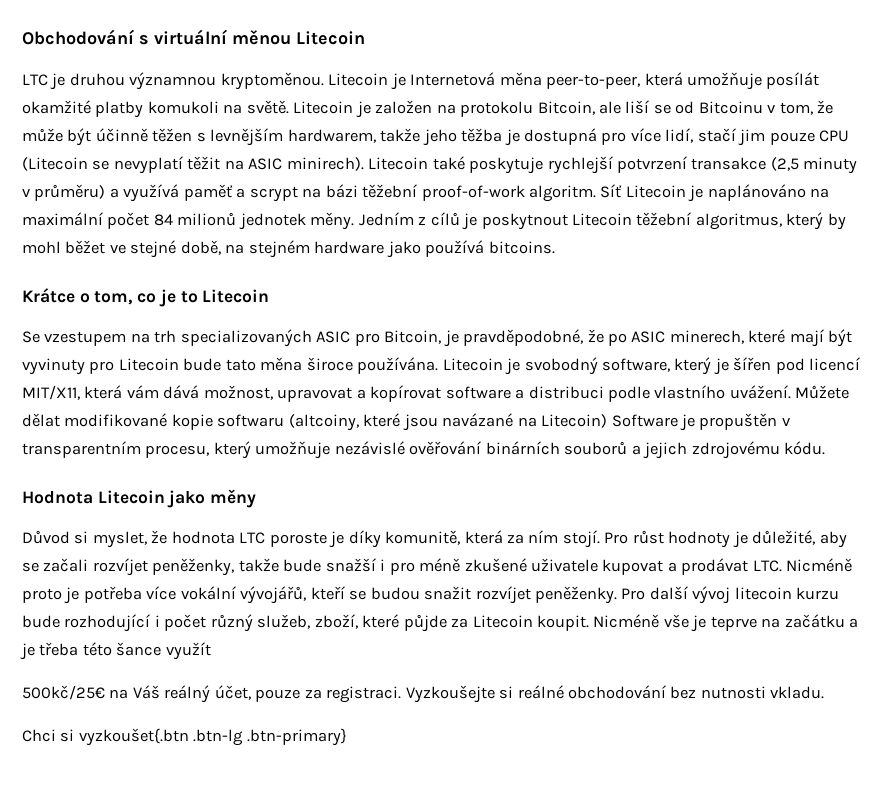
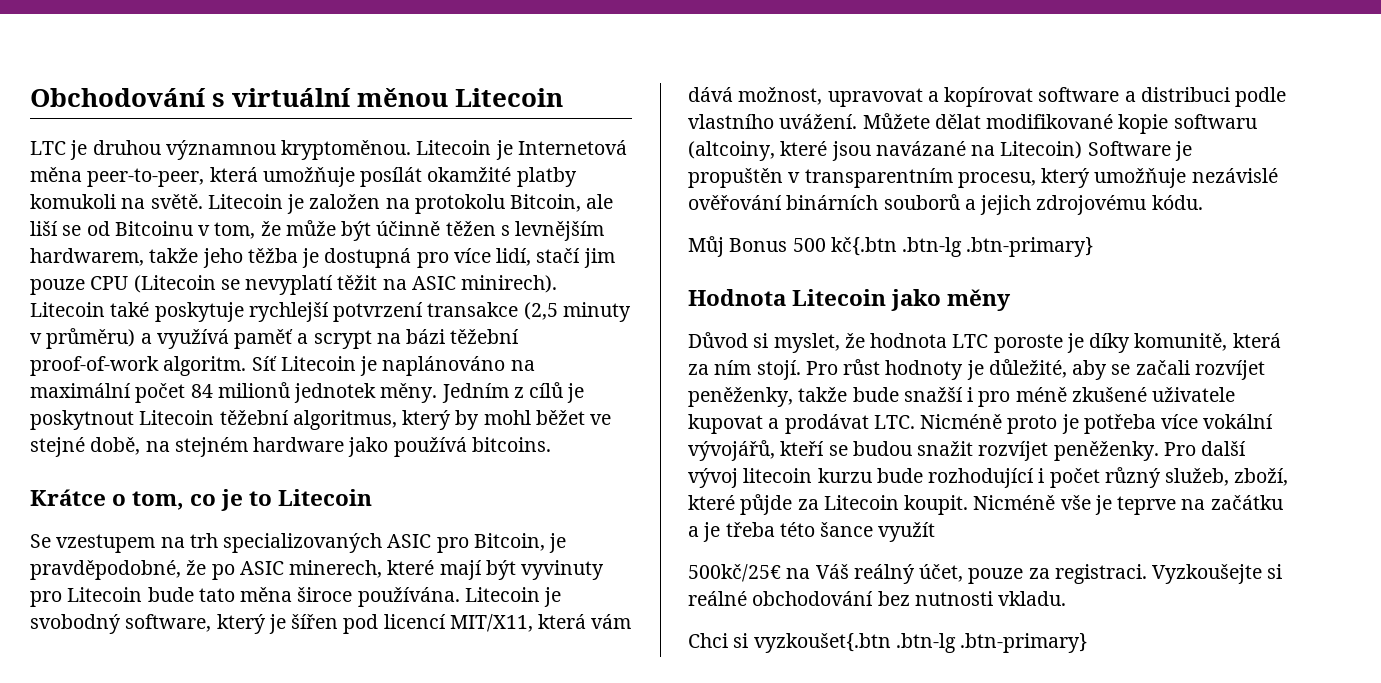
+ Můj Bonus 500 kč{.btn .btn-lg .btn-primary}

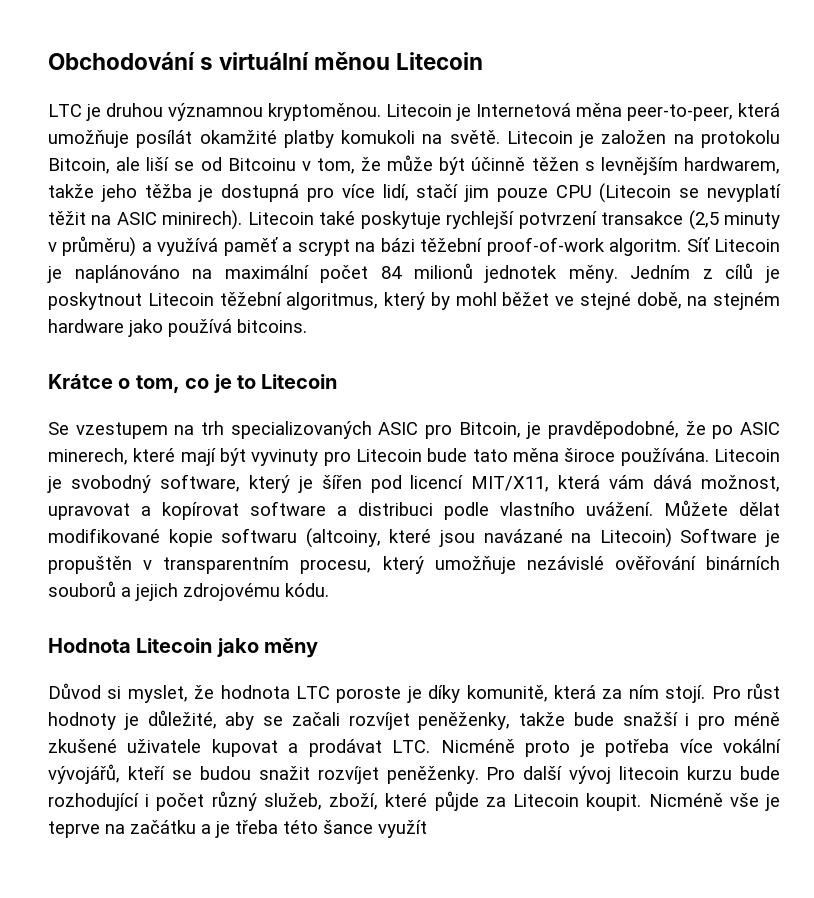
- Můj Bonus 500 kč{.btn .btn-lg .btn-primary}
- 500kč/25€ na Váš reálný účet, pouze za registraci. Vyzkoušejte si reálné obchodování bez nutnosti vkladu.
- Chci si vyzkoušet{.btn .btn-lg .btn-primary}

